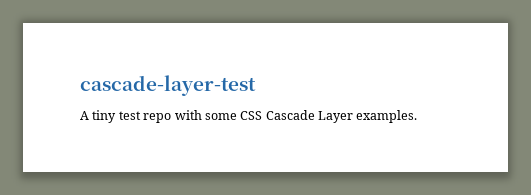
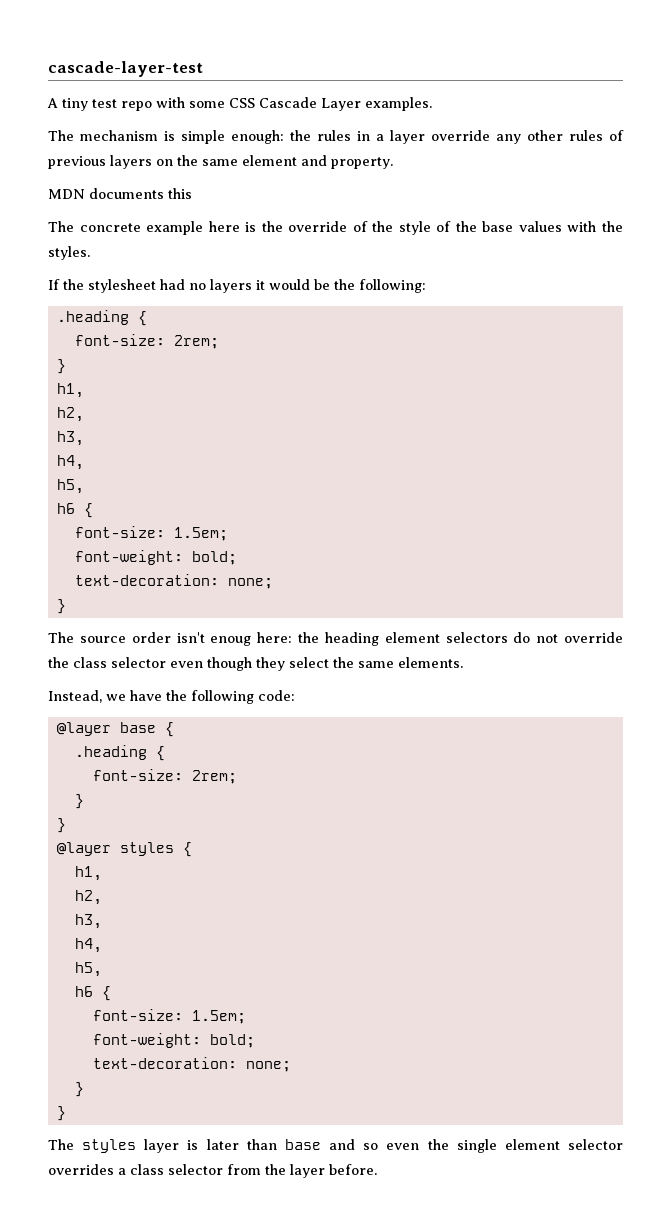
+ The mechanism is simple enough: the rules in a layer override any other rules of previous layers on the same element and property.
+ MDN documents this
+ The concrete example here is the override of the style of the base values with the styles.
+ If the stylesheet had no layers it would be the following:
+ .heading {
+ font-size: 2rem;
+ }
+ h1,
+ h2,
+ h3,
+ h4,
+ h5,
+ h6 {
+ font-size: 1.5em;
+ font-weight: bold;
+ text-decoration: none;
+ }
+ The source order isn't enoug here: the heading element selectors do not override the class selector even though they select the same elements.
+ Instead, we have the following code:
+ @layer base {
+ .heading {
+ font-size: 2rem;
+ }
+ }
+ @layer styles {
+ h1,
+ h2,
+ h3,
+ h4,
+ h5,
+ h6 {
+ font-size: 1.5em;
+ font-weight: bold;
+ text-decoration: none;
+ }
+ }
+ The styles layer is later than base and so even the single element selector overrides a class selector from the layer before.

